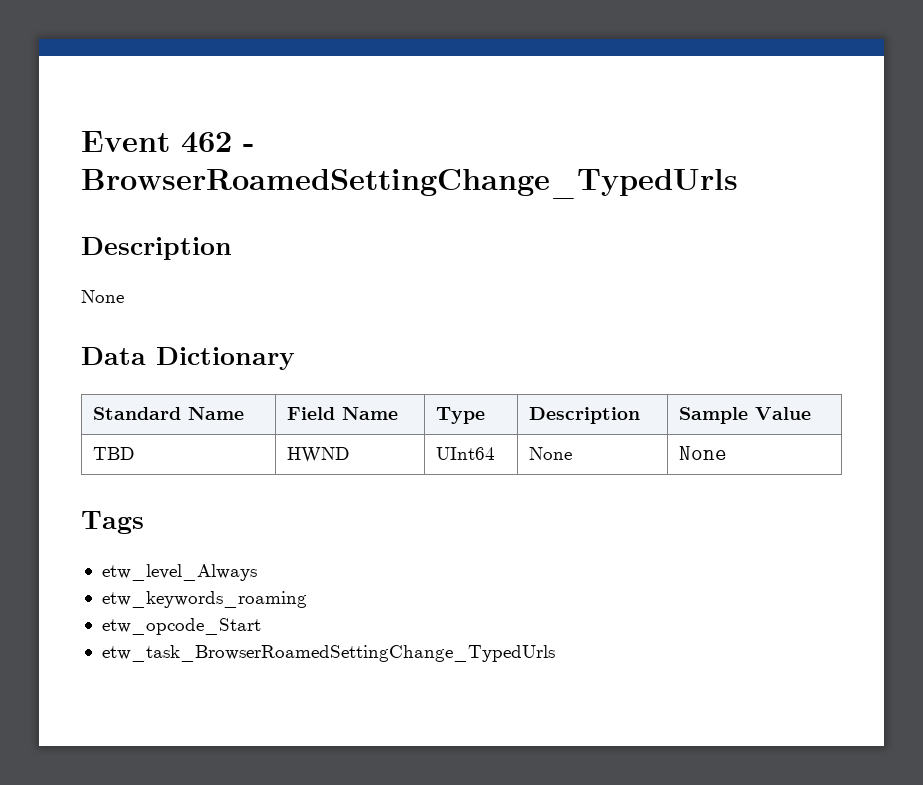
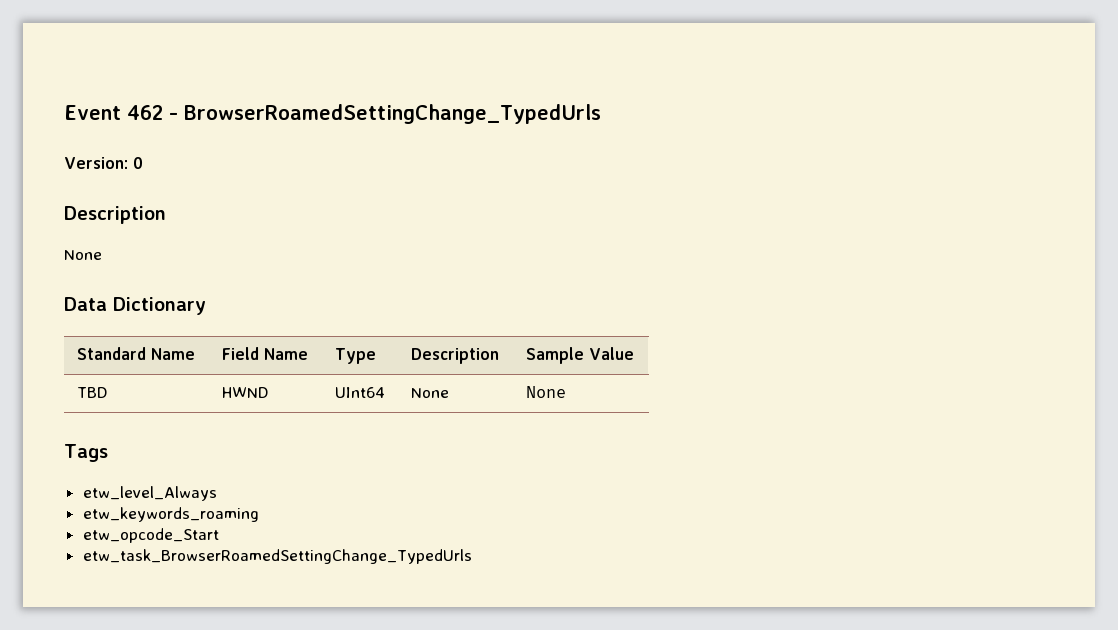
+ Version: 0

